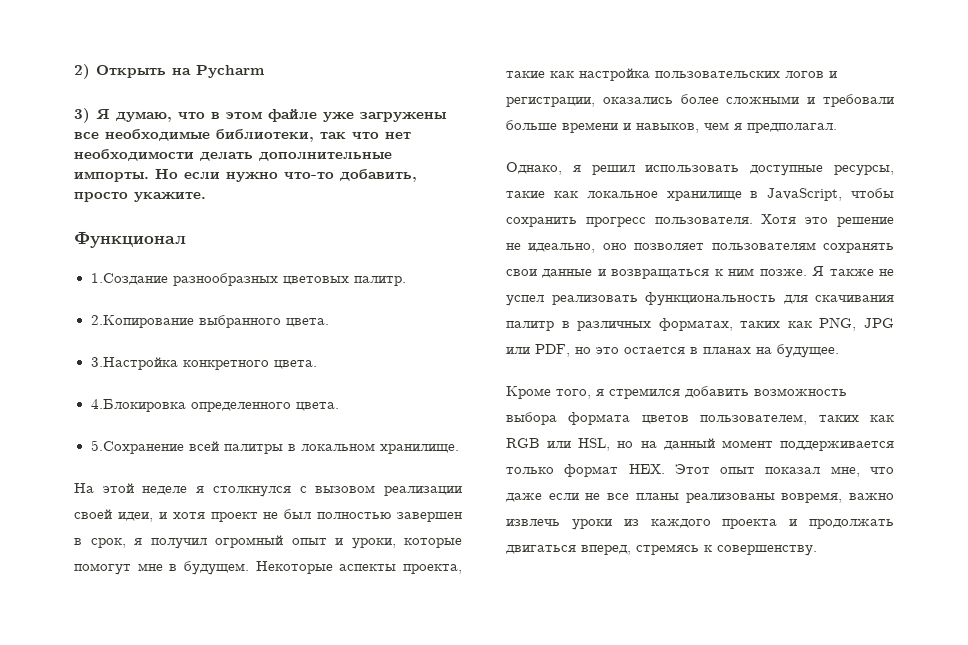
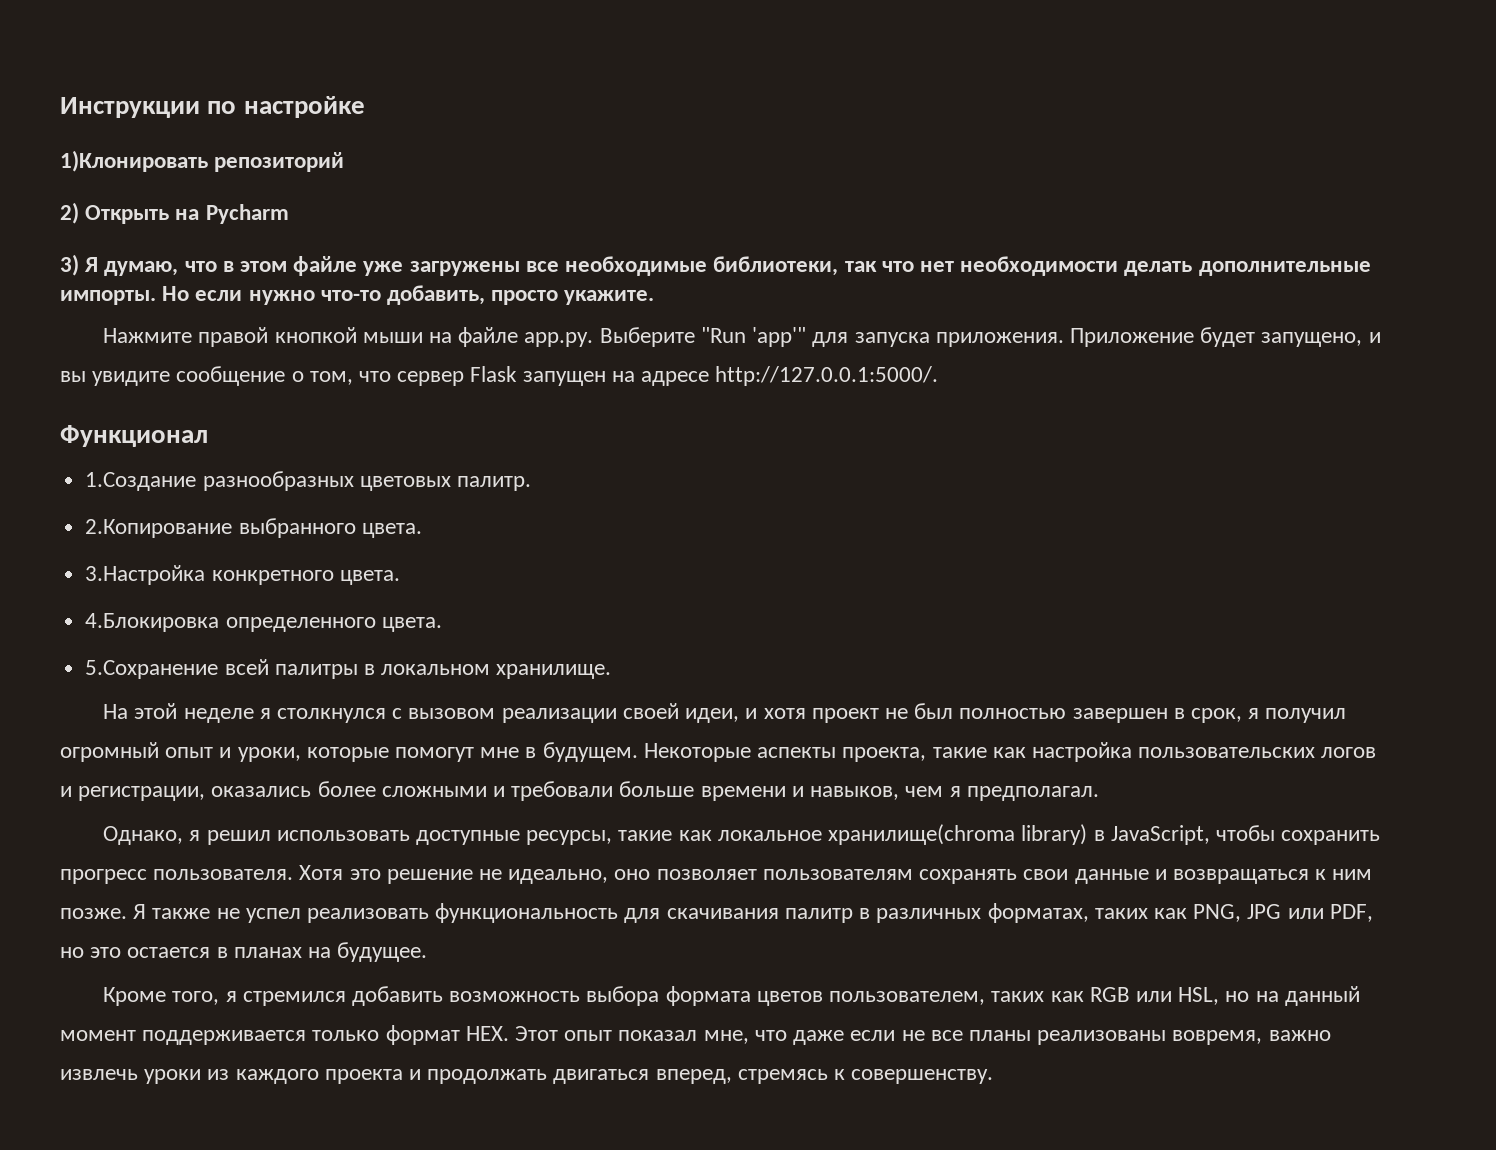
+ Инструкции по настройке
+ 1)Клонировать репозиторий
+ Нажмите правой кнопкой мыши на файле app.py. Выберите "Run 'app'" для запуска приложения. Приложение будет запущено, и вы увидите сообщение о том, что сервер Flask запущен на адресе http://127.0.0.1:5000/.
- Однако, я решил использовать доступные ресурсы, такие как локальное хранилище в JavaScript, чтобы сохранить прогресс пользователя.
+ Однако, я решил использовать доступные ресурсы, такие как локальное хранилище(chroma library) в JavaScript, чтобы сохранить прогресс пользователя.

